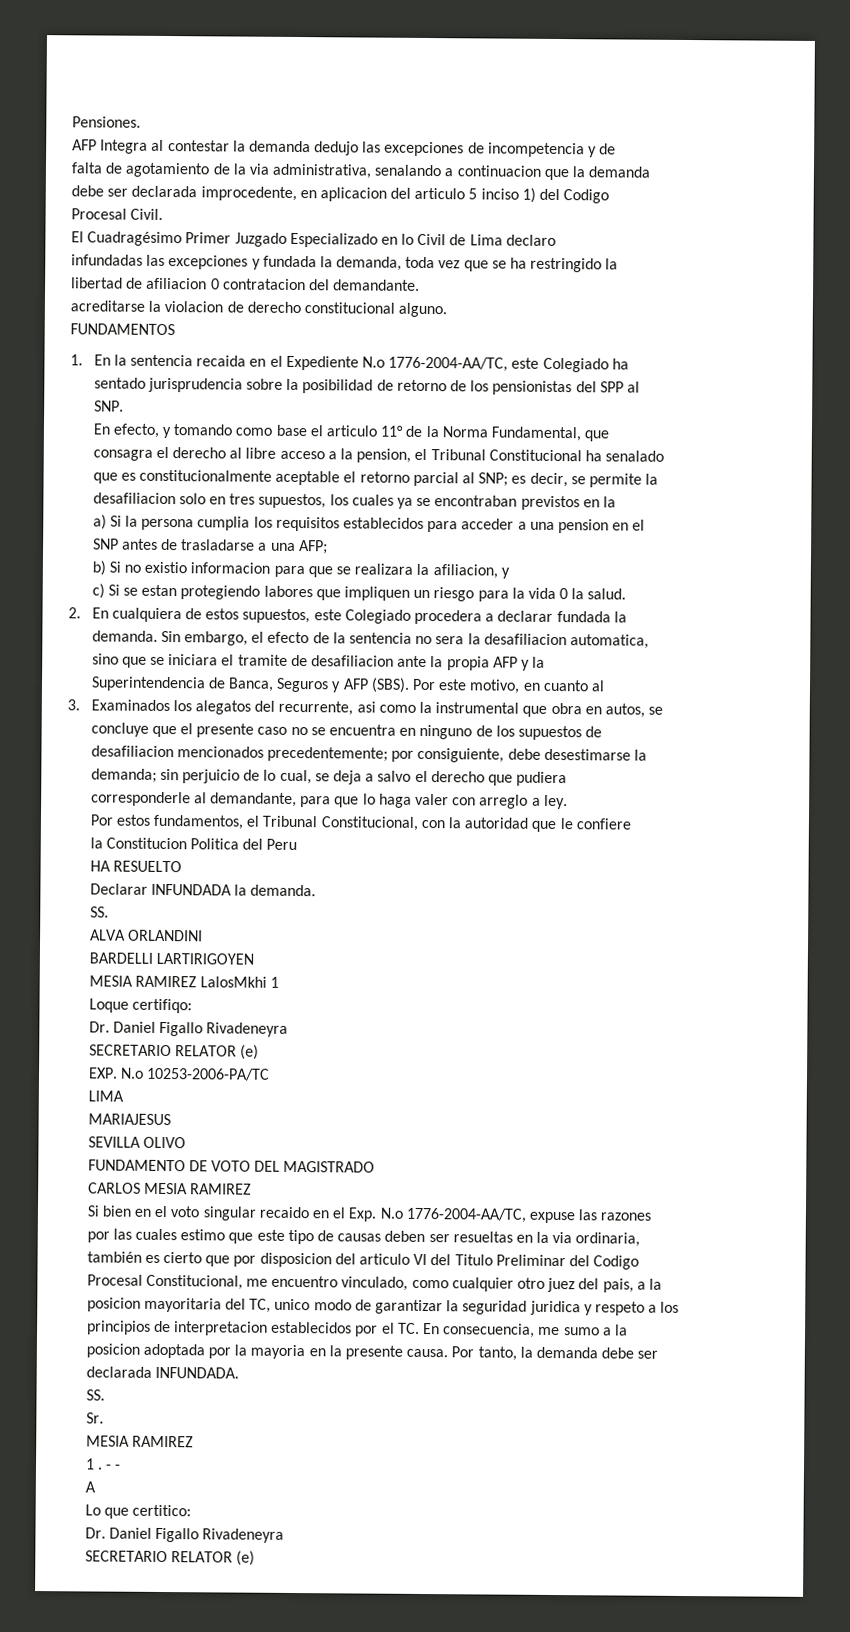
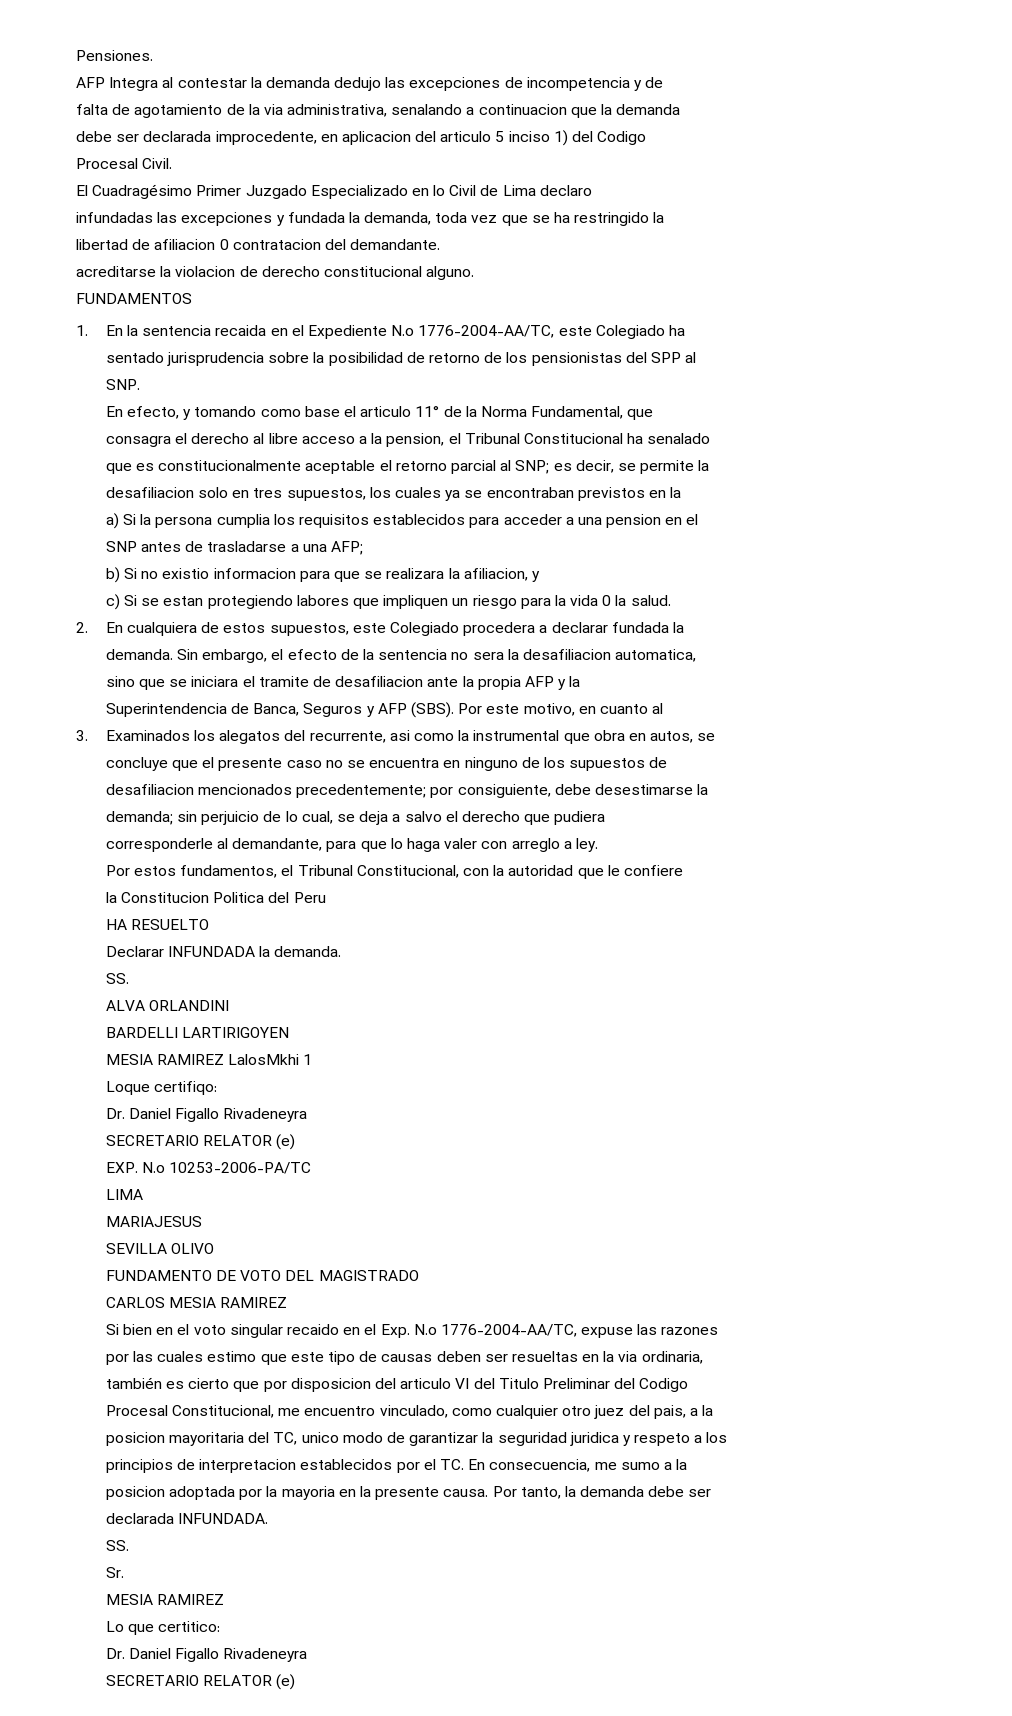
- 1 . - -
- A

